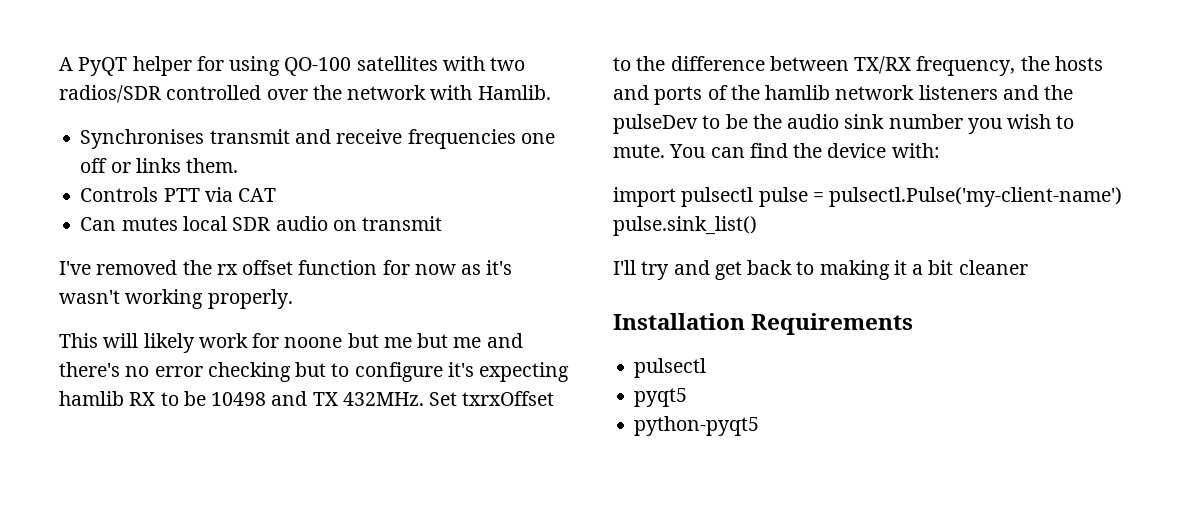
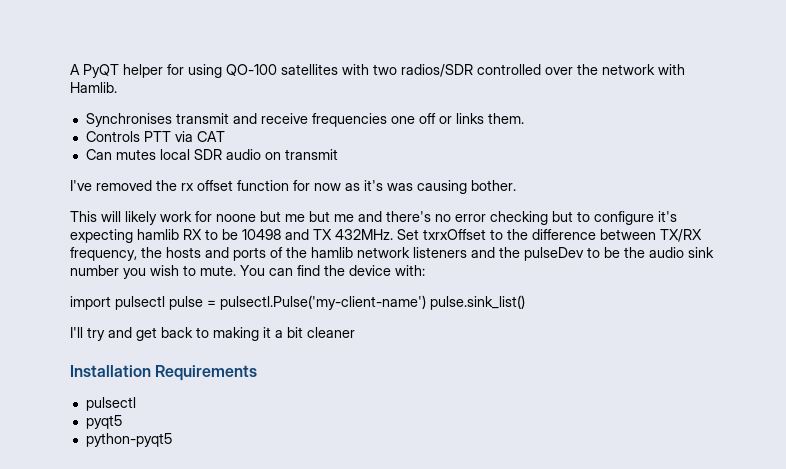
- I've removed the rx offset function for now as it's wasn't working properly.
+ I've removed the rx offset function for now as it's was causing bother.

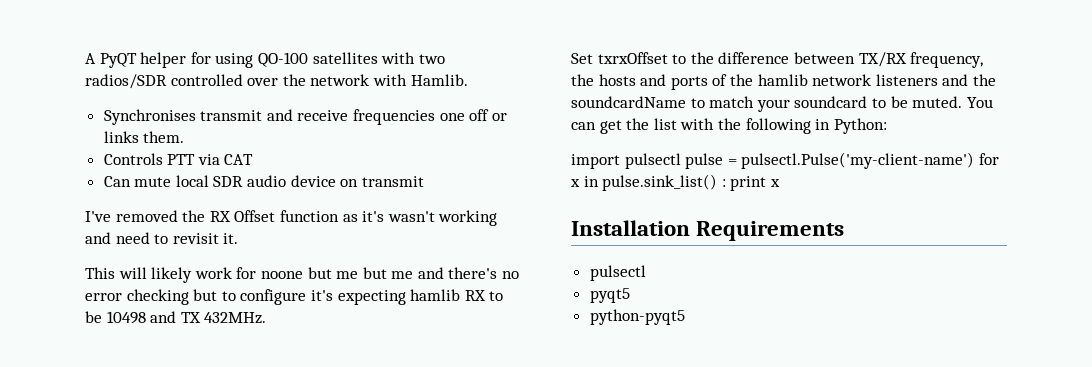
- Can mutes local SDR audio on transmit
+ Can mute local SDR audio device on transmit
- I've removed the rx offset function for now as it's was causing bother.
+ I've removed the RX Offset function as it's wasn't working and need to revisit it.
- This will likely work for noone but me but me and there's no error checking but to configure it's expecting hamlib RX to be 10498 and TX 432MHz. Set txrxOffset to the difference between TX/RX frequency, the hosts and ports of the hamlib network listeners and the pulseDev to be the audio sink number you wish to mute. You can find the device with:
+ This will likely work for noone but me but me and there's no error checking but to configure it's expecting hamlib RX to be 10498 and TX 432MHz.
+ Set txrxOffset to the difference between TX/RX frequency, the hosts and ports of the hamlib network listeners and the soundcardName to match your soundcard to be muted. You can get the list with the following in Python:
- import pulsectl pulse = pulsectl.Pulse('my-client-name') pulse.sink_list()
- I'll try and get back to making it a bit cleaner
+ import pulsectl pulse = pulsectl.Pulse('my-client-name') for x in pulse.sink_list() : print x

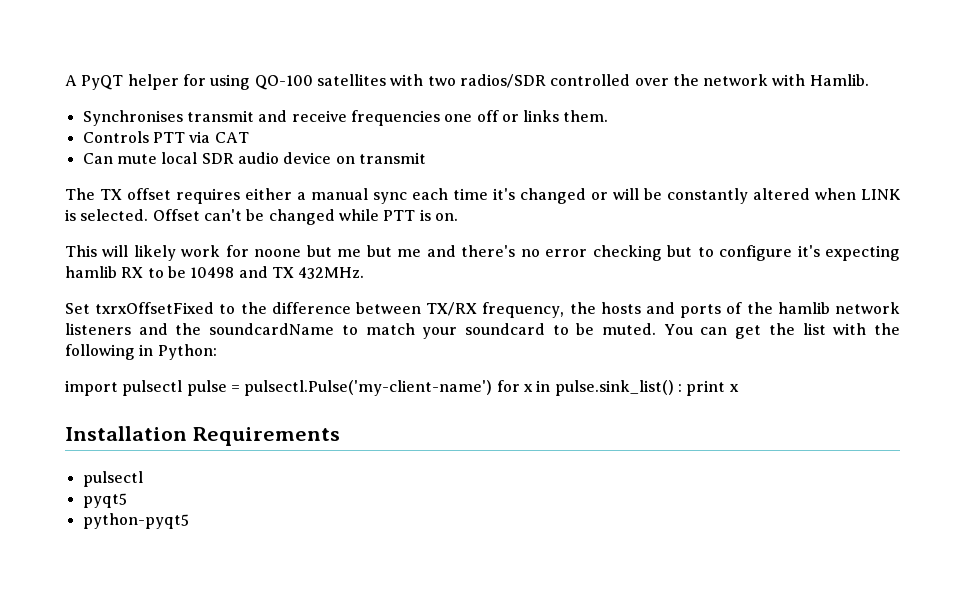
- I've removed the RX Offset function as it's wasn't working and need to revisit it.
+ The TX offset requires either a manual sync each time it's changed or will be constantly altered when LINK is selected. Offset can't be changed while PTT is on.
- Set txrxOffset to the difference between TX/RX frequency, the hosts and ports of the hamlib network listeners and the soundcardName to match your soundcard to be muted.
+ Set txrxOffsetFixed to the difference between TX/RX frequency, the hosts and ports of the hamlib network listeners and the soundcardName to match your soundcard to be muted.

